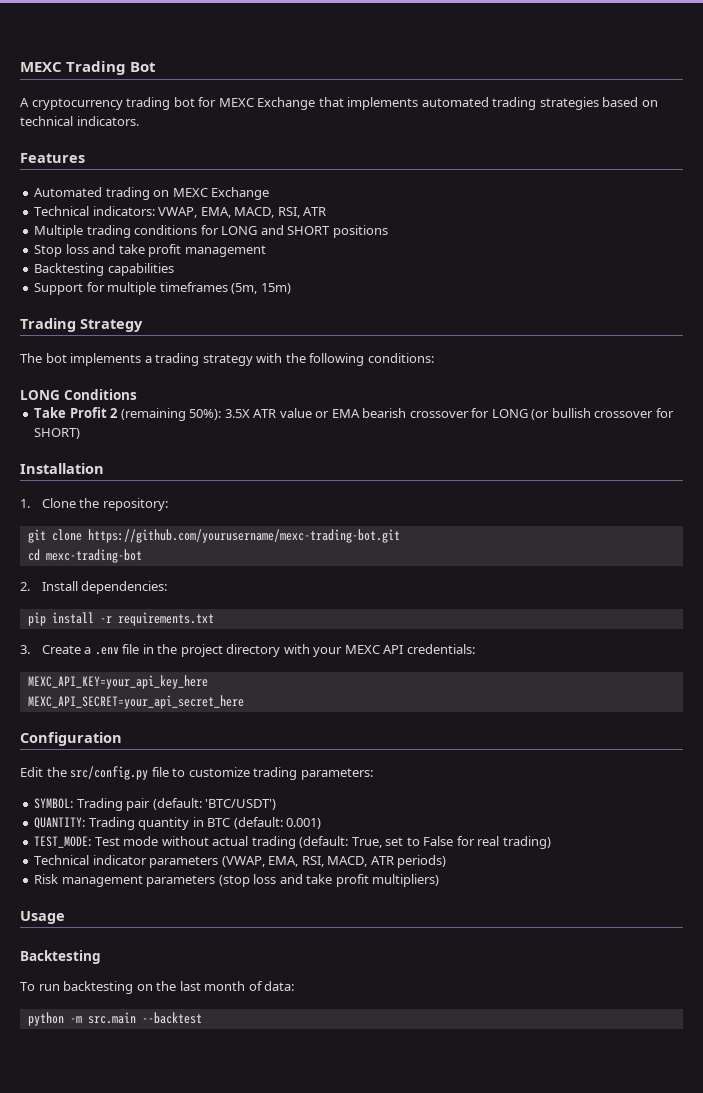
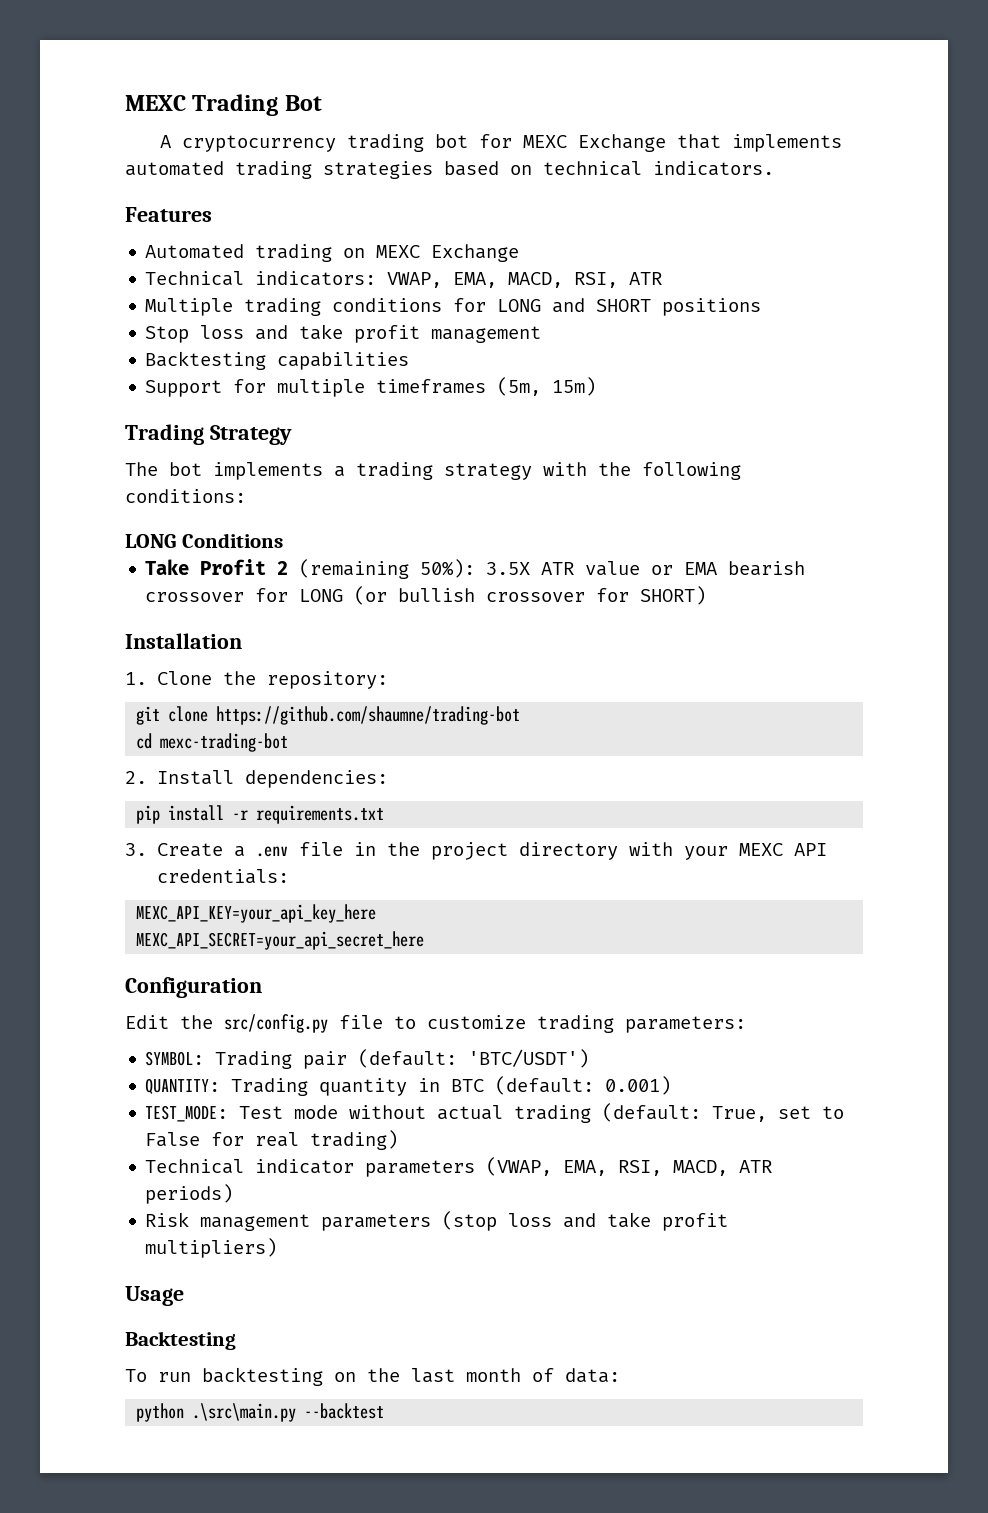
- git clone https://github.com/yourusername/mexc-trading-bot.git
+ git clone https://github.com/shaumne/trading-bot
- python -m src.main --backtest
+ python .\src\main.py --backtest

